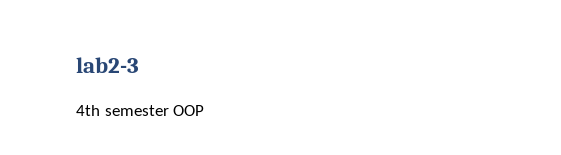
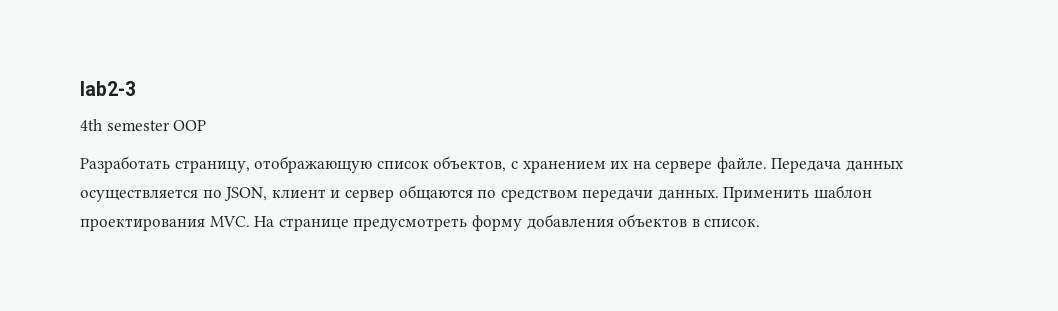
+ Разработать страницу, отображающую список объектов, с хранением их на сервере файле. Передача данных осуществляется по JSON, клиент и сервер общаются по средством передачи данных. Применить шаблон проектирования MVC. На странице предусмотреть форму добавления объектов в список.

